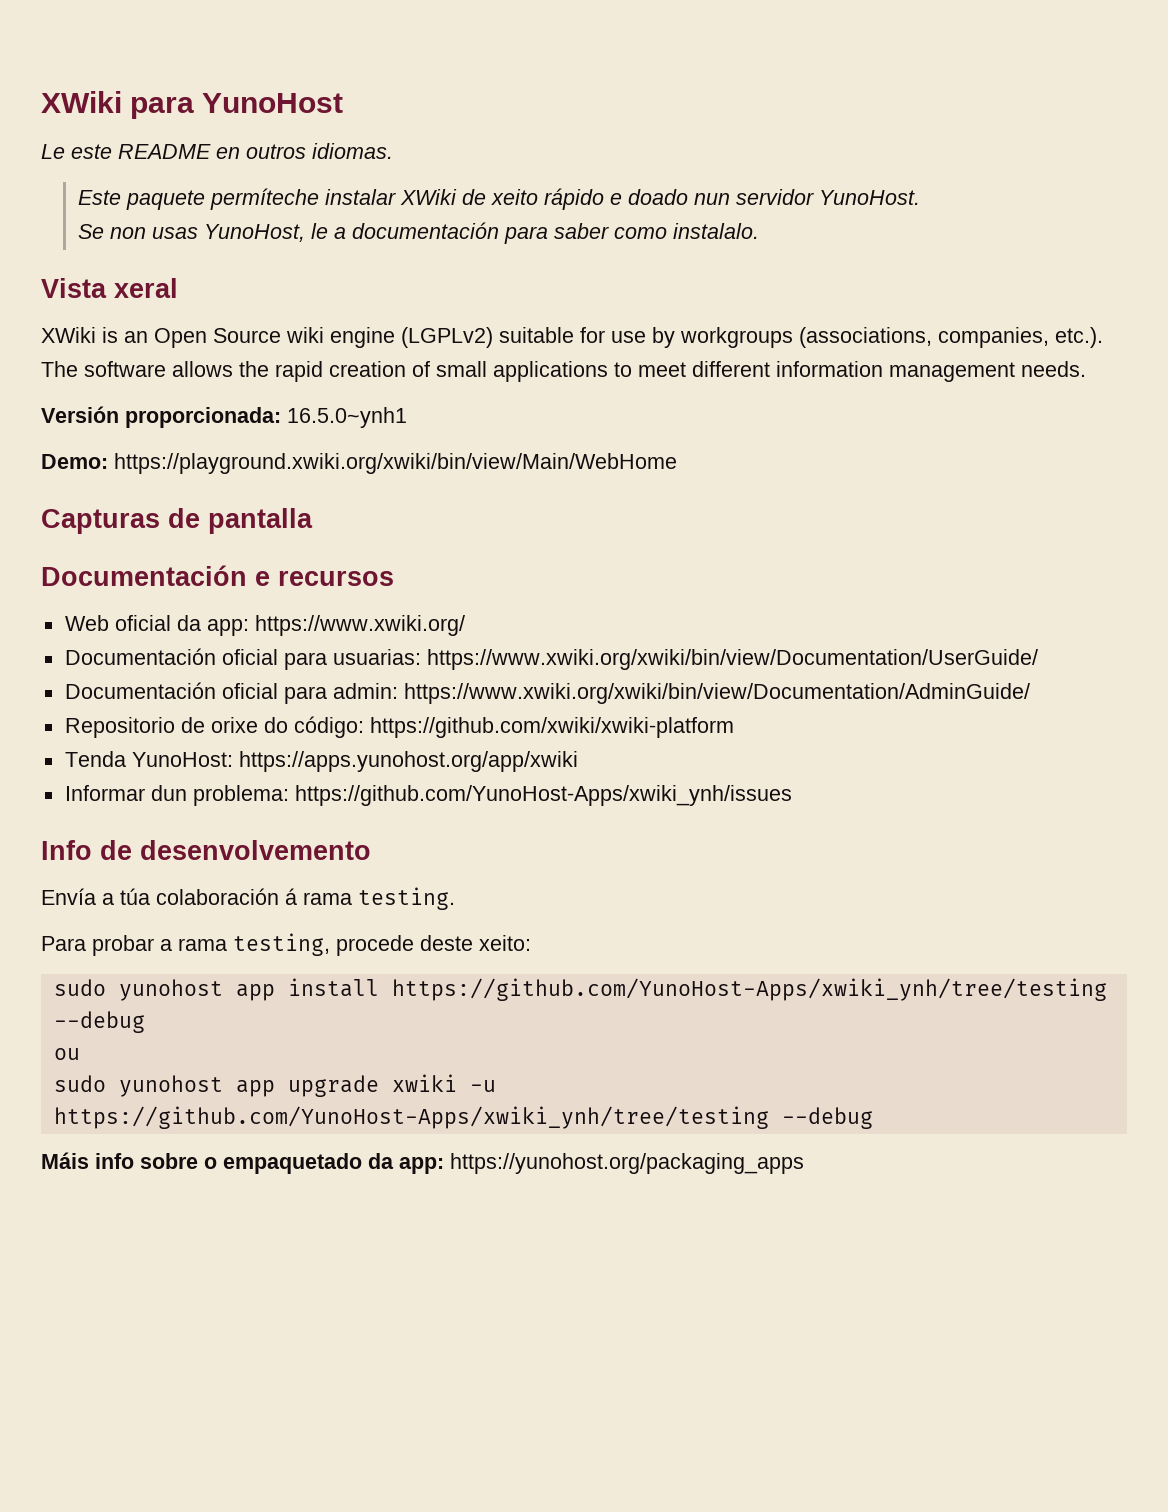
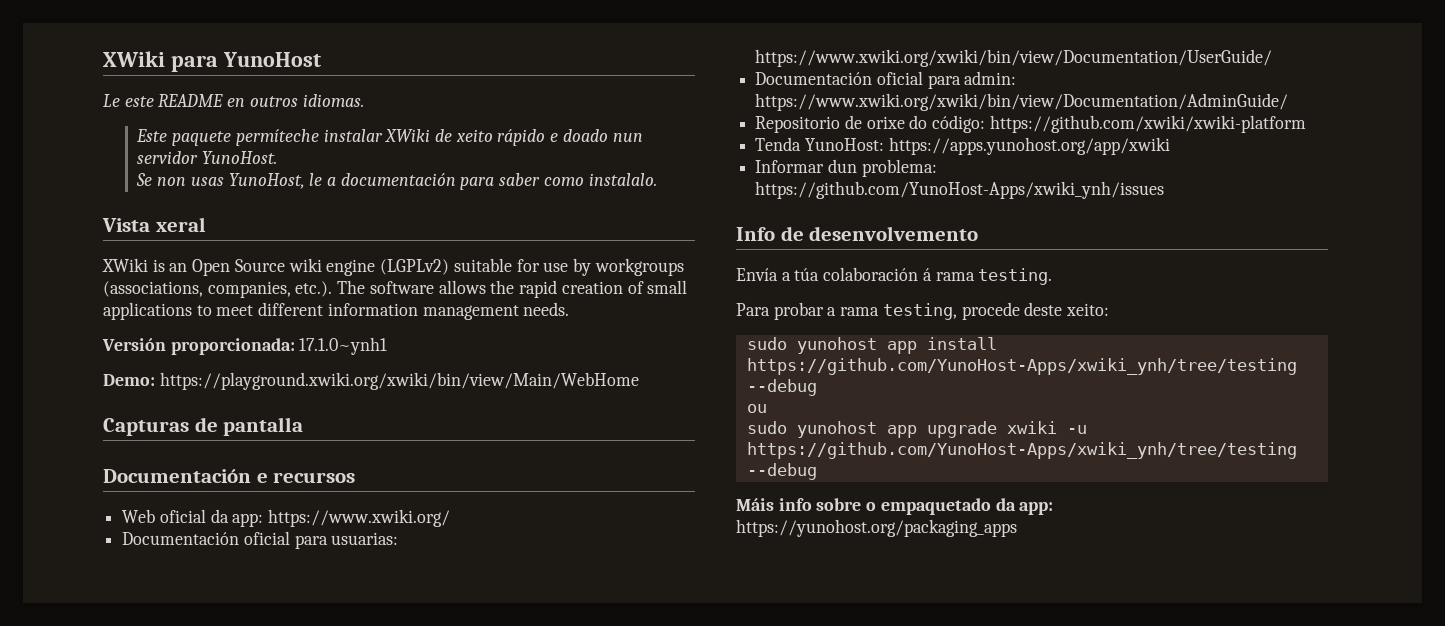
- Versión proporcionada: 16.5.0~ynh1
+ Versión proporcionada: 17.1.0~ynh1

